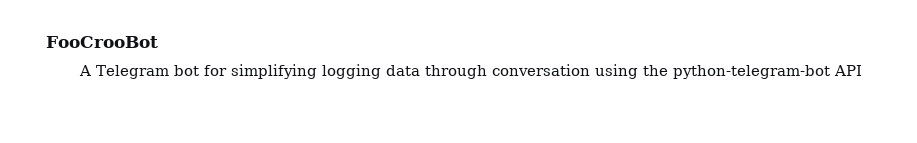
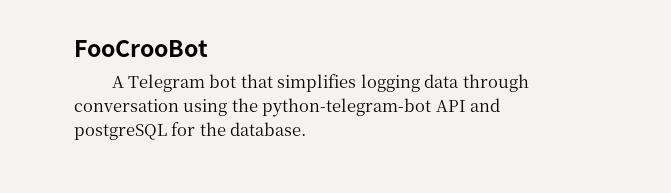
- A Telegram bot for simplifying logging data through conversation using the python-telegram-bot API
+ A Telegram bot that simplifies logging data through conversation using the python-telegram-bot API and postgreSQL for the database.

